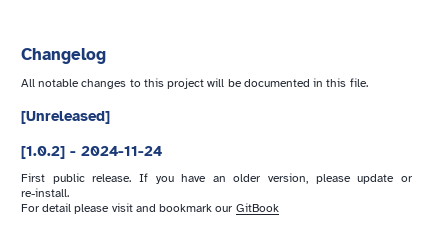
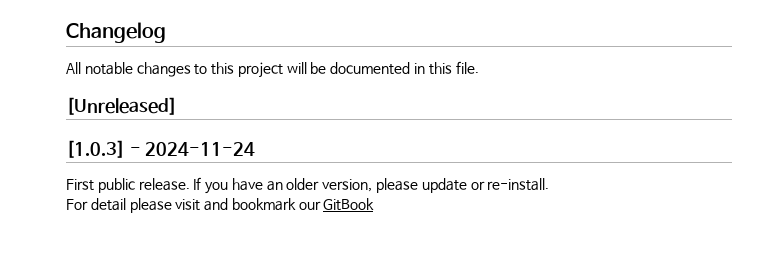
- [1.0.2] - 2024-11-24
+ [1.0.3] - 2024-11-24

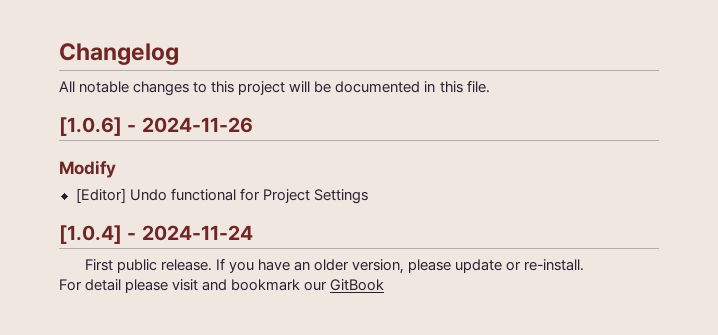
- [Unreleased]
- [1.0.3] - 2024-11-24
+ [1.0.6] - 2024-11-26
+ Modify
+ [Editor] Undo functional for Project Settings
+ [1.0.4] - 2024-11-24

